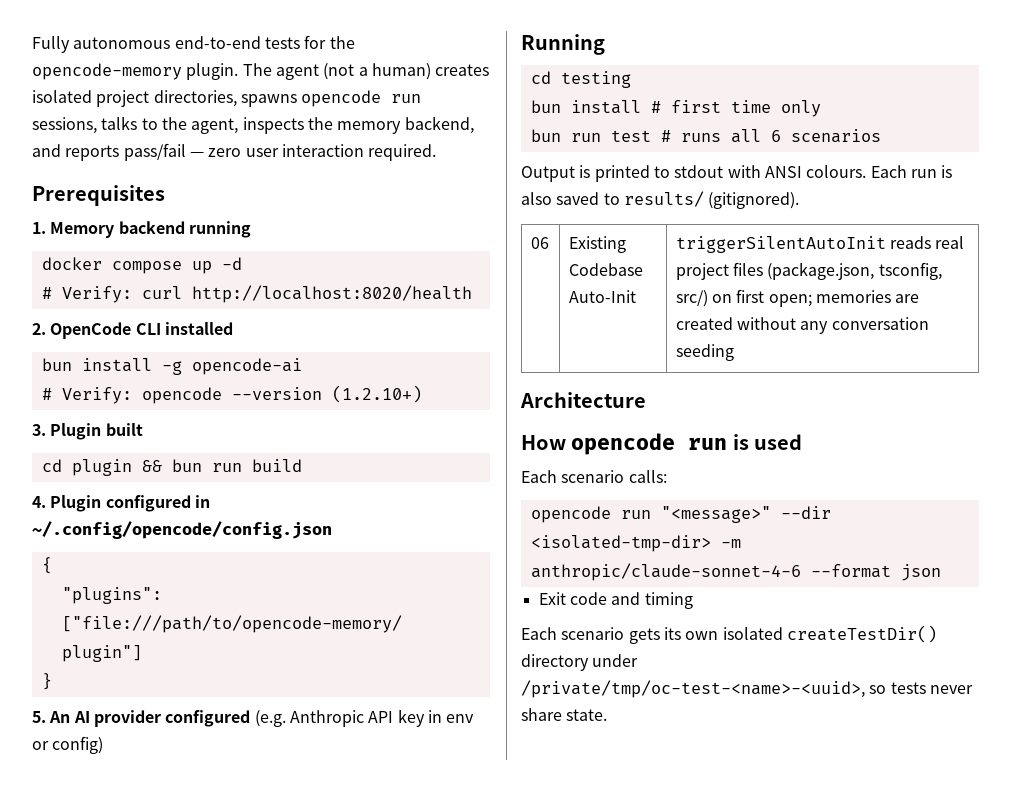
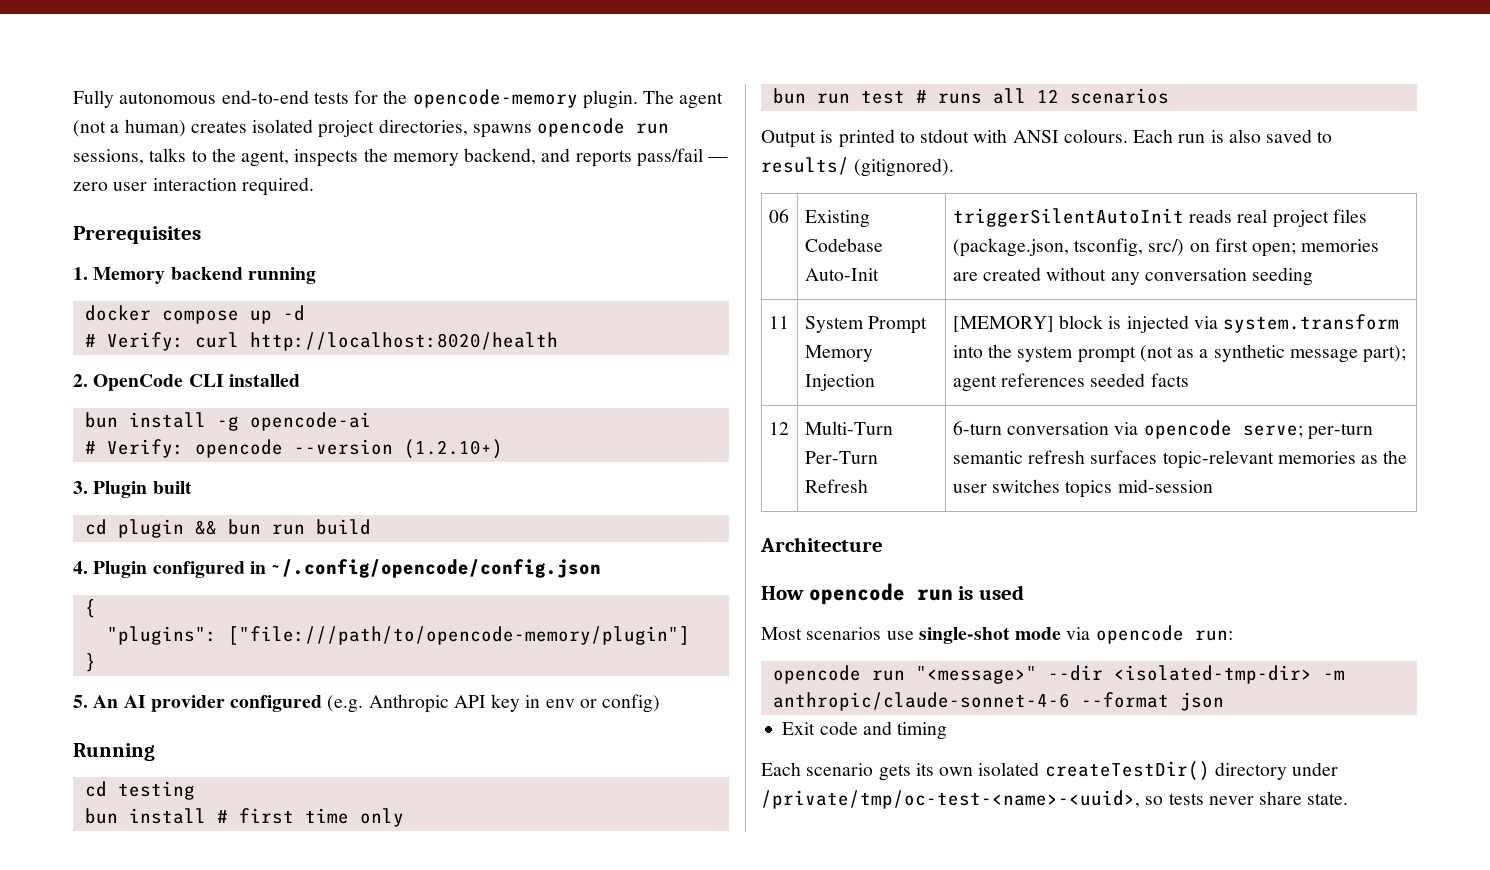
- bun run test # runs all 6 scenarios
+ bun run test # runs all 12 scenarios
+ 11 | System Prompt Memory Injection | [MEMORY] block is injected via system.transform into the system prompt (not as a synthetic message part); agent references seeded facts
+ 12 | Multi-Turn Per-Turn Refresh | 6-turn conversation via opencode serve; per-turn semantic refresh surfaces topic-relevant memories as the user switches topics mid-session
- Each scenario calls:
+ Most scenarios use single-shot mode via opencode run:

